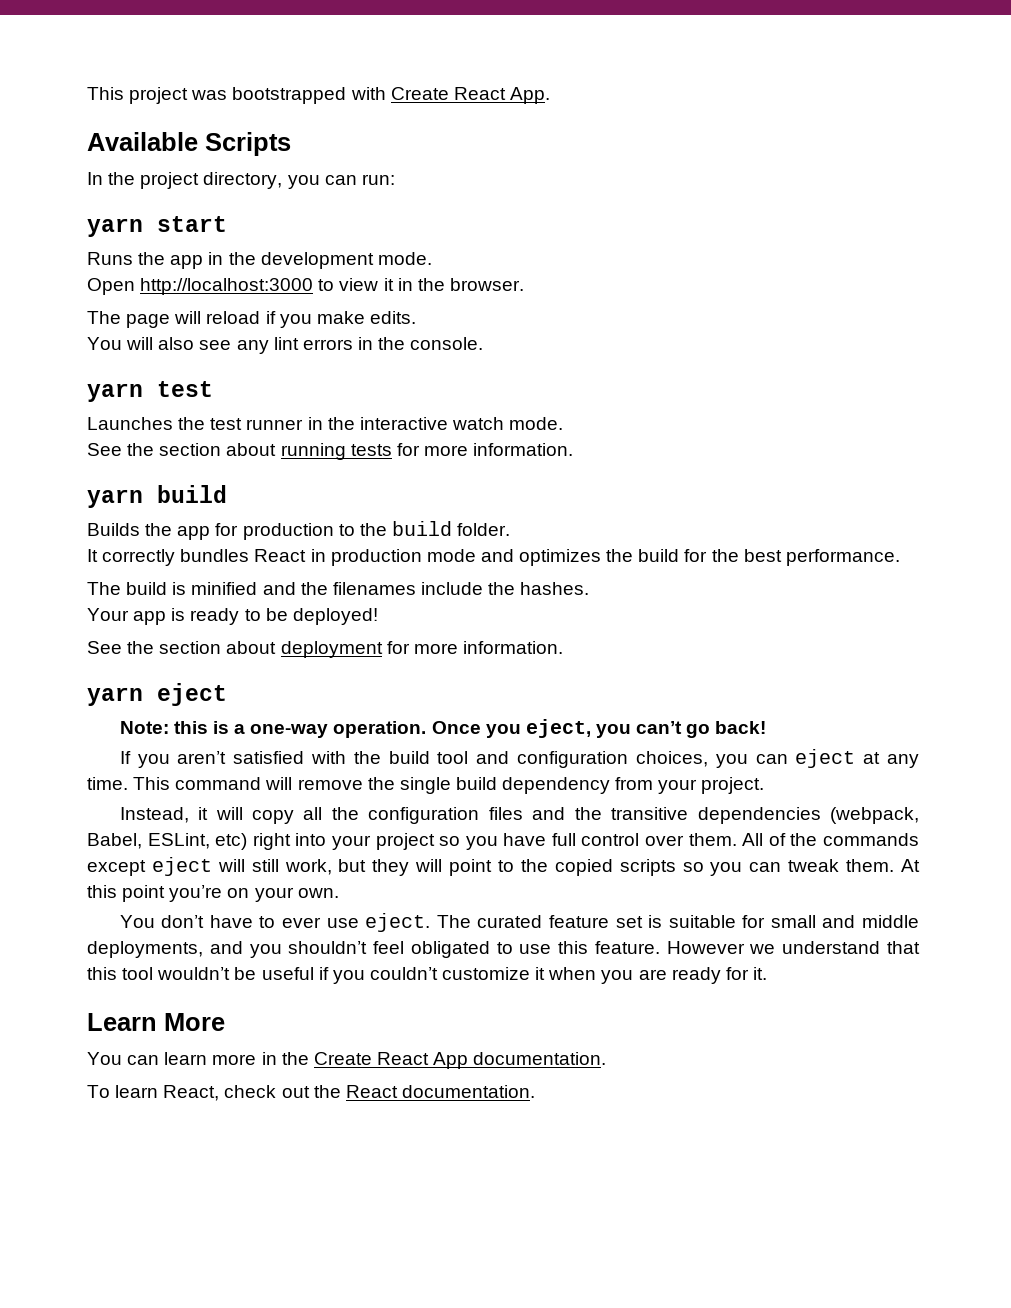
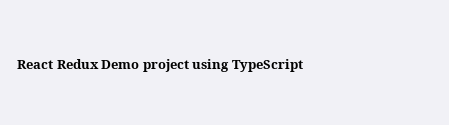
- This project was bootstrapped with Create React App.
- Available Scripts
- In the project directory, you can run:
- yarn start
- Runs the app in the development mode.
- Open http://localhost:3000 to view it in the browser.
- The page will reload if you make edits.
- You will also see any lint errors in the console.
- yarn test
- Launches the test runner in the interactive watch mode.
- See the section about running tests for more information.
- yarn build
- Builds the app for production to the build folder.
- It correctly bundles React in production mode and optimizes the build for the best performance.
- The build is minified and the filenames include the hashes.
- Your app is ready to be deployed!
- See the section about deployment for more information.
- yarn eject
- Note: this is a one-way operation. Once you eject, you can’t go back!
- If you aren’t satisfied with the build tool and configuration choices, you can eject at any time. This command will remove the single build dependency from your project.
- Instead, it will copy all the configuration files and the transitive dependencies (webpack, Babel, ESLint, etc) right into your project so you have full control over them. All of the commands except eject will still work, but they will point to the copied scripts so you can tweak them. At this point you’re on your own.
- You don’t have to ever use eject. The curated feature set is suitable for small and middle deployments, and you shouldn’t feel obligated to use this feature. However we understand that this tool wouldn’t be useful if you couldn’t customize it when you are ready for it.
- Learn More
- You can learn more in the Create React App documentation.
- To learn React, check out the React documentation.
+ React Redux Demo project using TypeScript

